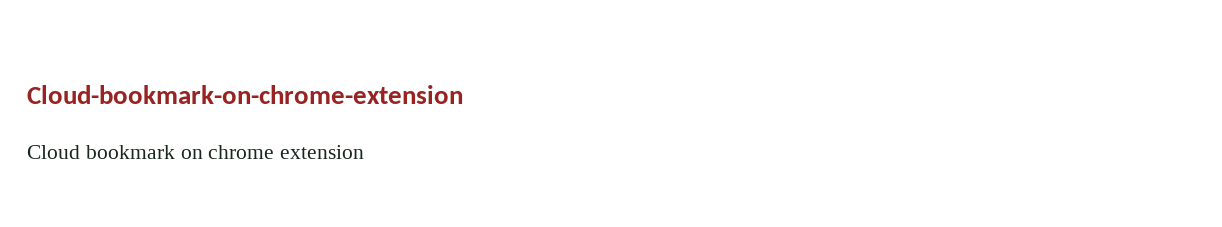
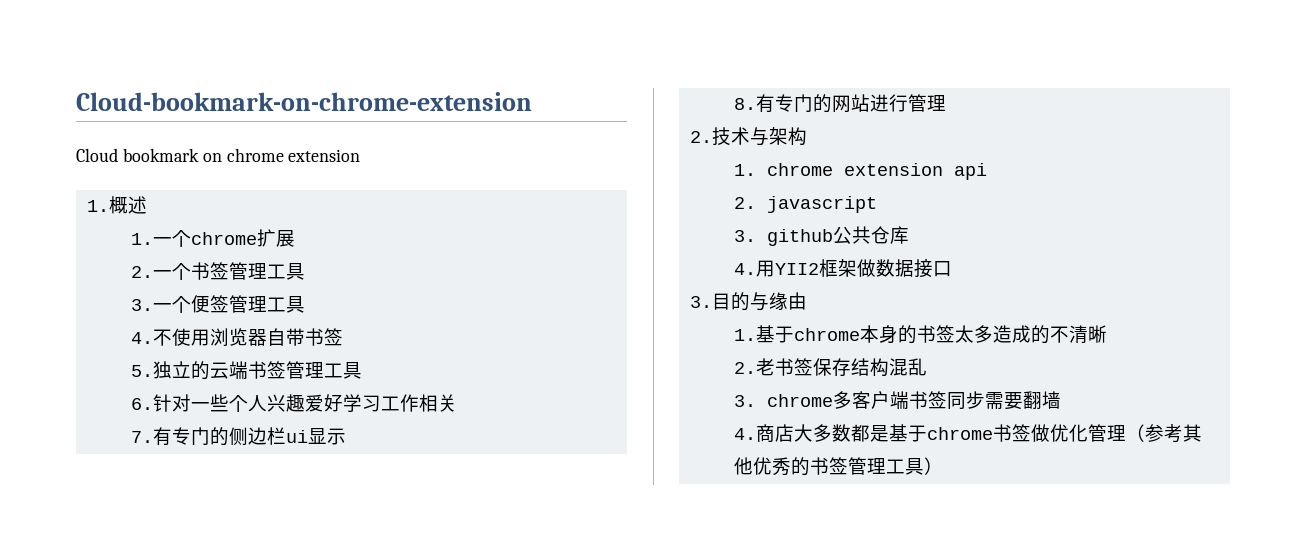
+ 1.概述
+ 1.一个chrome扩展
+ 2.一个书签管理工具
+ 3.一个便签管理工具
+ 4.不使用浏览器自带书签
+ 5.独立的云端书签管理工具
+ 6.针对一些个人兴趣爱好学习工作相关
+ 7.有专门的侧边栏ui显示
+ 8.有专门的网站进行管理
+ 2.技术与架构
+ 1. chrome extension api
+ 2. javascript
+ 3. github公共仓库
+ 4.用YII2框架做数据接口
+ 3.目的与缘由
+ 1.基于chrome本身的书签太多造成的不清晰
+ 2.老书签保存结构混乱
+ 3. chrome多客户端书签同步需要翻墙
+ 4.商店大多数都是基于chrome书签做优化管理（参考其他优秀的书签管理工具）

